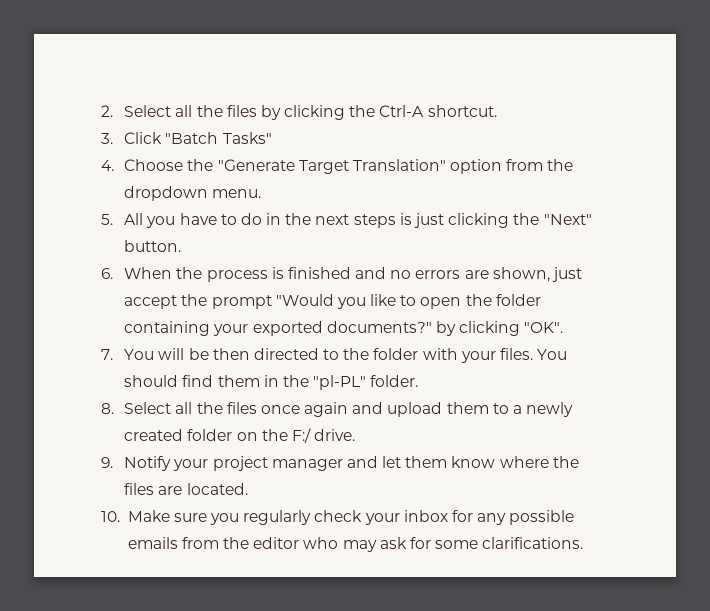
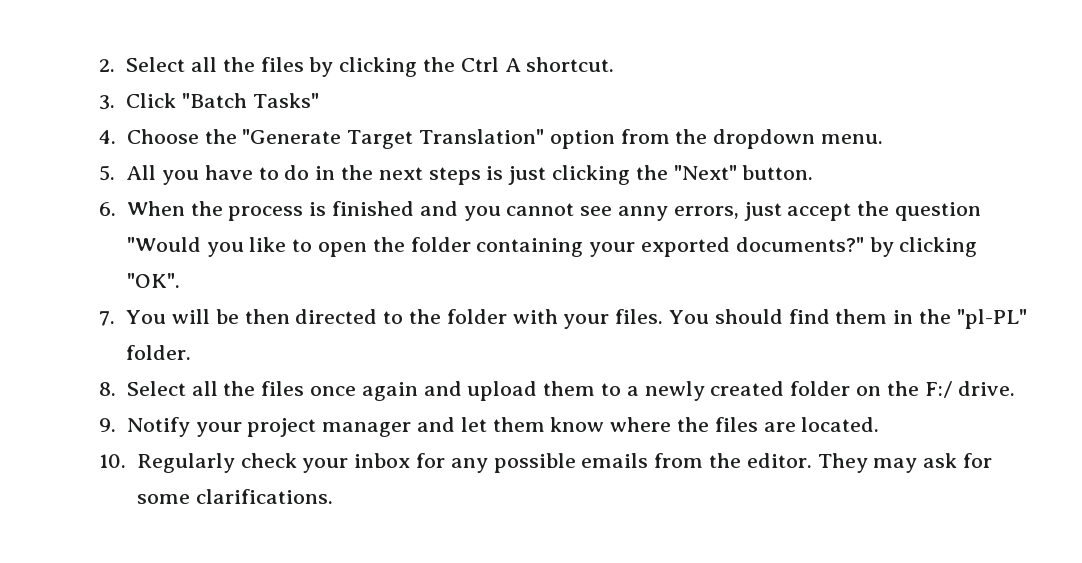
- 2. Select all the files by clicking the Ctrl-A shortcut.
+ 2. Select all the files by clicking the Ctrl A shortcut.
- 6. When the process is finished and no errors are shown, just accept the prompt "Would you like to open the folder containing your exported documents?" by clicking "OK".
+ 6. When the process is finished and you cannot see anny errors, just accept the question "Would you like to open the folder containing your exported documents?" by clicking "OK".
- 10. Make sure you regularly check your inbox for any possible emails from the editor who may ask for some clarifications.
+ 10. Regularly check your inbox for any possible emails from the editor. They may ask for some clarifications.

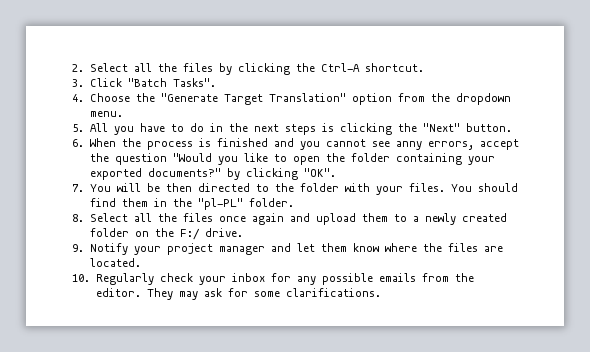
- 2. Select all the files by clicking the Ctrl A shortcut.
+ 2. Select all the files by clicking the Ctrl-A shortcut.
- 3. Click "Batch Tasks"
+ 3. Click "Batch Tasks".
- 5. All you have to do in the next steps is just clicking the "Next" button.
+ 5. All you have to do in the next steps is clicking the "Next" button.
- 6. When the process is finished and you cannot see anny errors, just accept the question "Would you like to open the folder containing your exported documents?" by clicking "OK".
+ 6. When the process is finished and you cannot see anny errors, accept the question "Would you like to open the folder containing your exported documents?" by clicking "OK".

